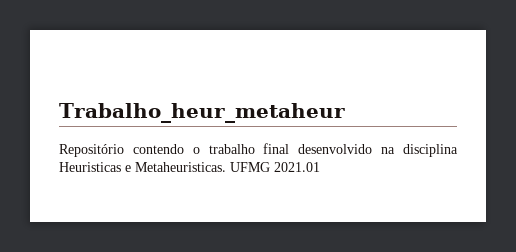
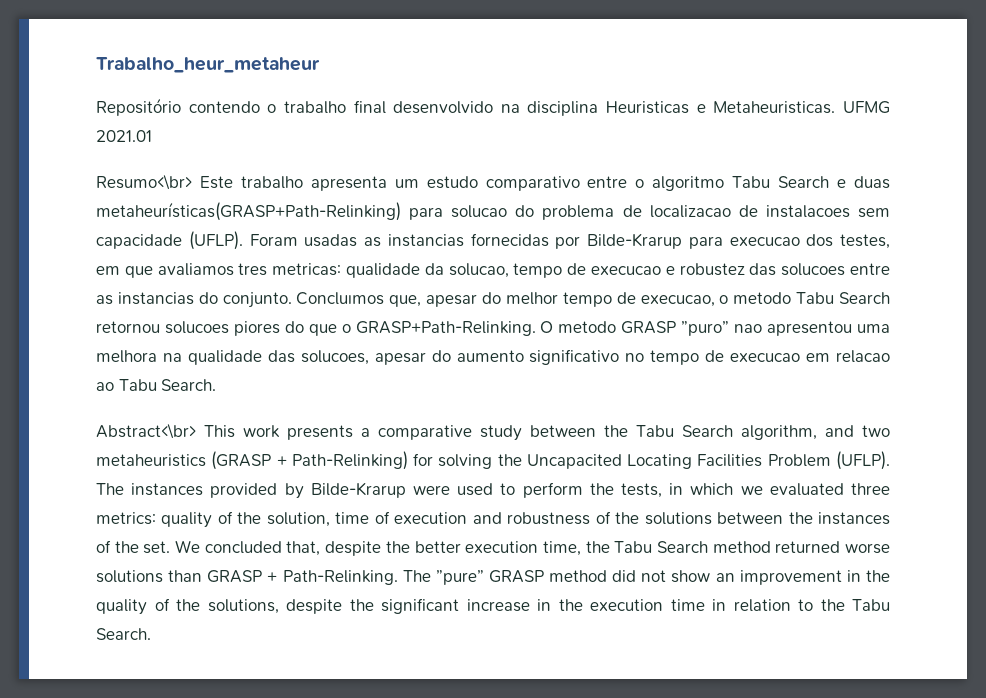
+ Resumo<\br> Este trabalho apresenta um estudo comparativo entre o algoritmo Tabu Search e duas metaheurísticas(GRASP+Path-Relinking) para solucao do problema de localizacao de instalacoes sem capacidade (UFLP). Foram usadas as instancias fornecidas por Bilde-Krarup para execucao dos testes, em que avaliamos tres metricas: qualidade da solucao, tempo de execucao e robustez das solucoes entre as instancias do conjunto. Concluımos que, apesar do melhor tempo de execucao, o metodo Tabu Search retornou solucoes piores do que o GRASP+Path-Relinking. O metodo GRASP ”puro” nao apresentou uma melhora na qualidade das solucoes, apesar do aumento significativo no tempo de execucao em relacao ao Tabu Search.
+ Abstract<\br> This work presents a comparative study between the Tabu Search algorithm, and two metaheuristics (GRASP + Path-Relinking) for solving the Uncapacited Locating Facilities Problem (UFLP). The instances provided by Bilde-Krarup were used to perform the tests, in which we evaluated three metrics: quality of the solution, time of execution and robustness of the solutions between the instances of the set. We concluded that, despite the better execution time, the Tabu Search method returned worse solutions than GRASP + Path-Relinking. The ”pure” GRASP method did not show an improvement in the quality of the solutions, despite the significant increase in the execution time in relation to the Tabu Search.

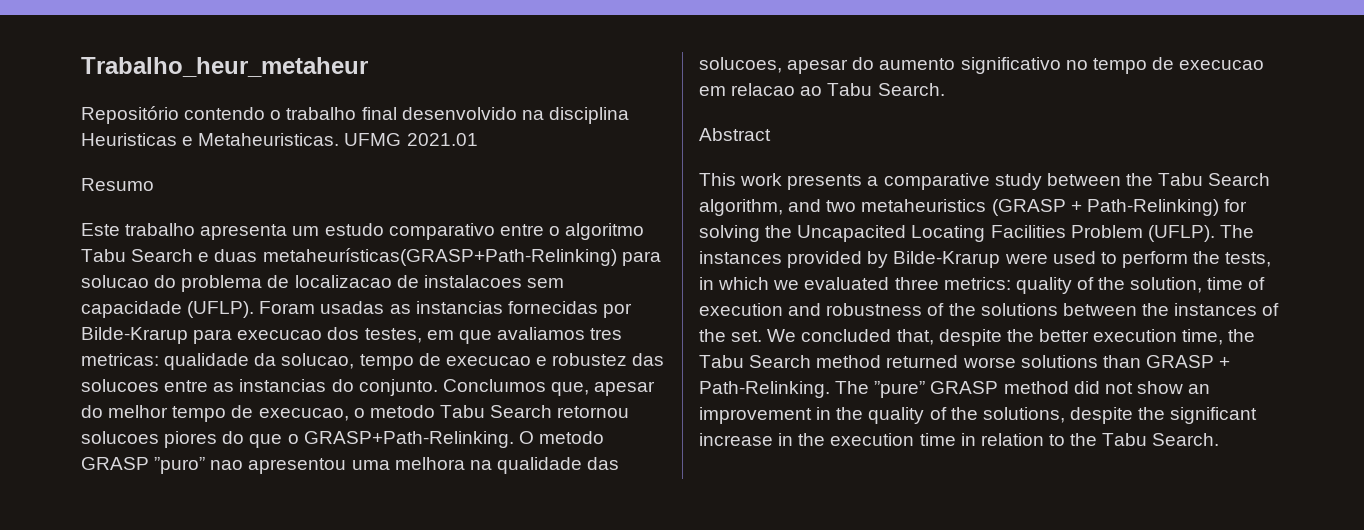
- Resumo<\br> Este trabalho apresenta um estudo comparativo entre o algoritmo Tabu Search e duas metaheurísticas(GRASP+Path-Relinking) para solucao do problema de localizacao de instalacoes sem capacidade (UFLP).
+ Resumo
+ Este trabalho apresenta um estudo comparativo entre o algoritmo Tabu Search e duas metaheurísticas(GRASP+Path-Relinking) para solucao do problema de localizacao de instalacoes sem capacidade (UFLP).
- Abstract<\br> This work presents a comparative study between the Tabu Search algorithm, and two metaheuristics (GRASP + Path-Relinking) for solving the Uncapacited Locating Facilities Problem (UFLP).
+ Abstract
+ This work presents a comparative study between the Tabu Search algorithm, and two metaheuristics (GRASP + Path-Relinking) for solving the Uncapacited Locating Facilities Problem (UFLP).

